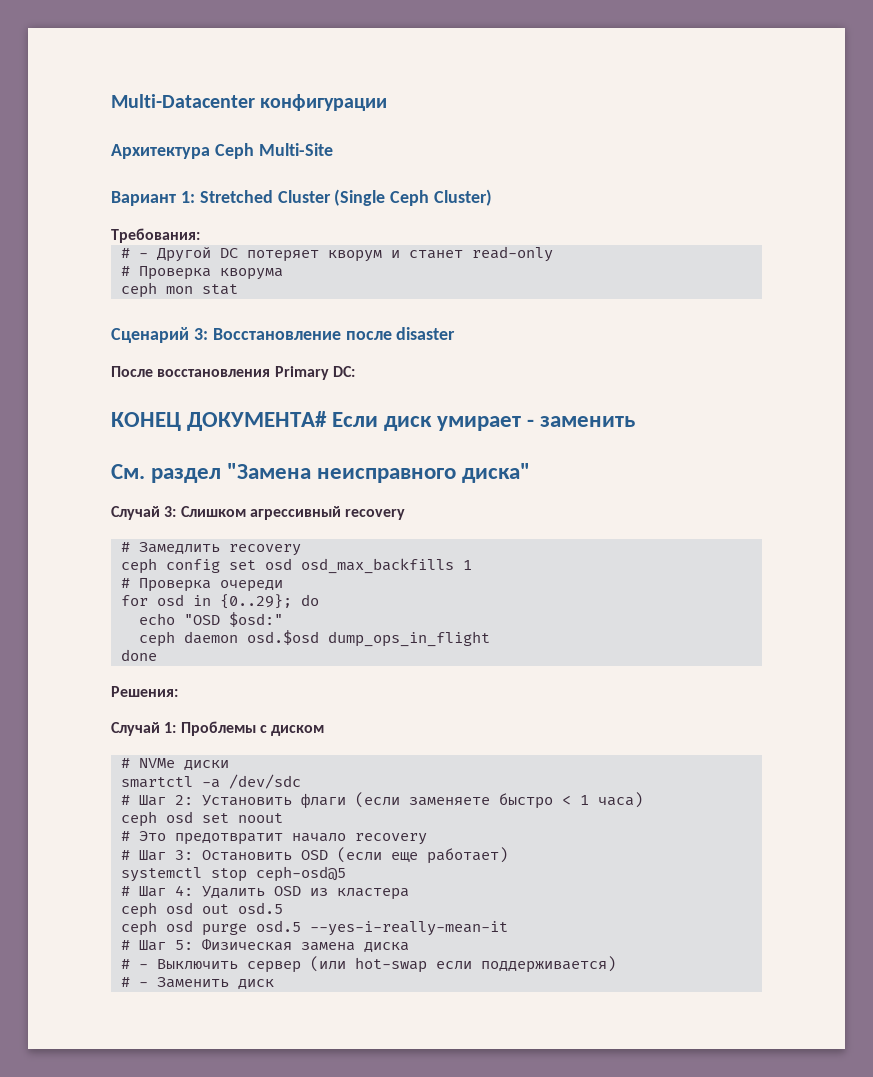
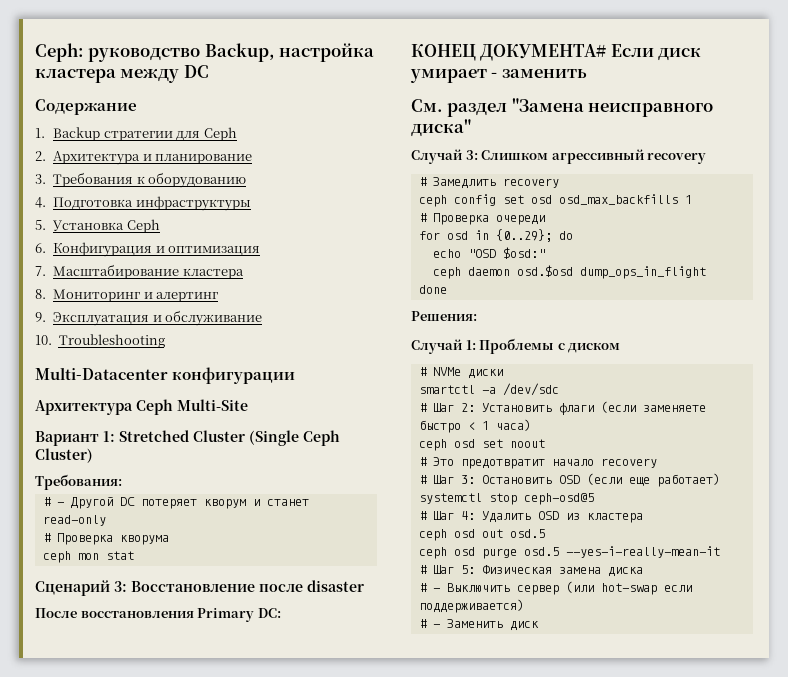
+ Ceph: руководство Backup, настройка кластера между DC
+ Содержание
+ 1. Backup стратегии для Ceph
+ 2. Архитектура и планирование
+ 3. Требования к оборудованию
+ 4. Подготовка инфраструктуры
+ 5. Установка Ceph
+ 6. Конфигурация и оптимизация
+ 7. Масштабирование кластера
+ 8. Мониторинг и алертинг
+ 9. Эксплуатация и обслуживание
+ 10. Troubleshooting

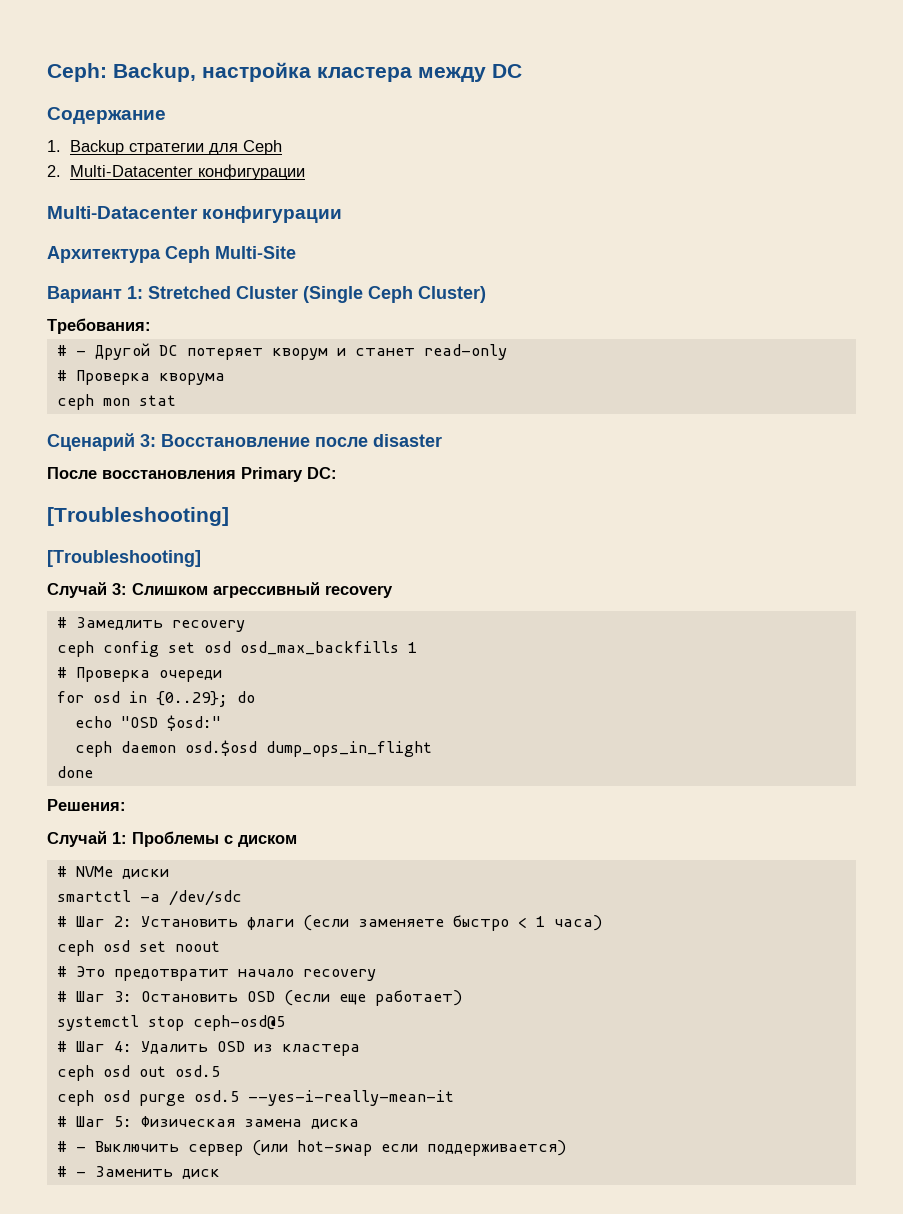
- Ceph: руководство Backup, настройка кластера между DC
+ Ceph: Backup, настройка кластера между DC
- 2. Архитектура и планирование
- 3. Требования к оборудованию
- 4. Подготовка инфраструктуры
- 5. Установка Ceph
- 6. Конфигурация и оптимизация
- 7. Масштабирование кластера
- 8. Мониторинг и алертинг
- 9. Эксплуатация и обслуживание
- 10. Troubleshooting
+ 2. Multi-Datacenter конфигурации
  После восстановления Primary DC:
- КОНЕЦ ДОКУМЕНТА# Если диск умирает - заменить
- См. раздел "Замена неисправного диска"
+ [Troubleshooting]
+ [Troubleshooting]

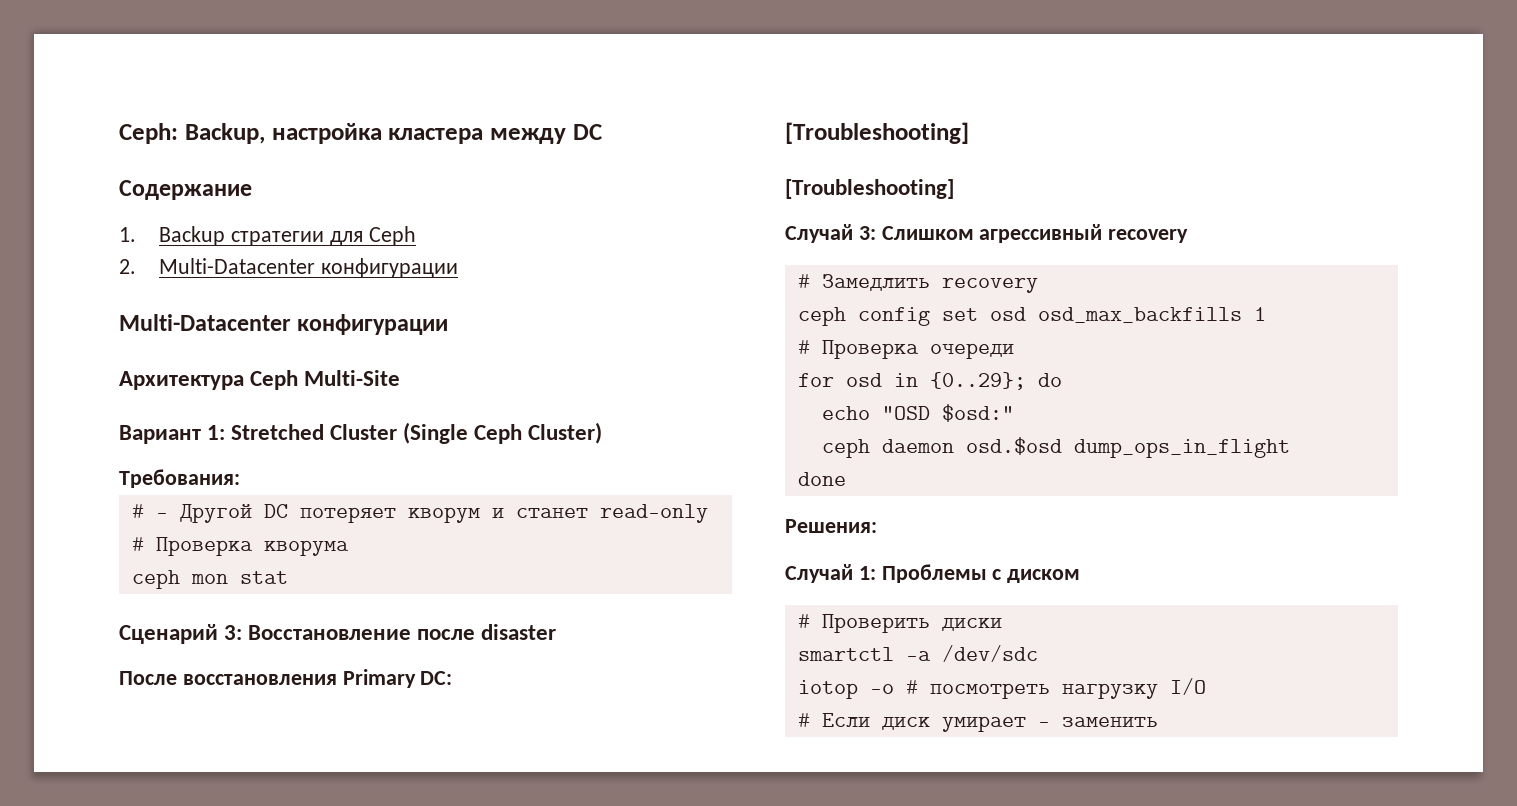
- # NVMe диски
+ # Проверить диски
- # Шаг 2: Установить флаги (если заменяете быстро < 1 часа)
- ceph osd set noout
- # Это предотвратит начало recovery
- # Шаг 3: Остановить OSD (если еще работает)
- systemctl stop ceph-osd@5
- # Шаг 4: Удалить OSD из кластера
- ceph osd out osd.5
- ceph osd purge osd.5 --yes-i-really-mean-it
- # Шаг 5: Физическая замена диска
- # - Выключить сервер (или hot-swap если поддерживается)
- # - Заменить диск
+ iotop -o # посмотреть нагрузку I/O
+ # Если диск умирает - заменить

